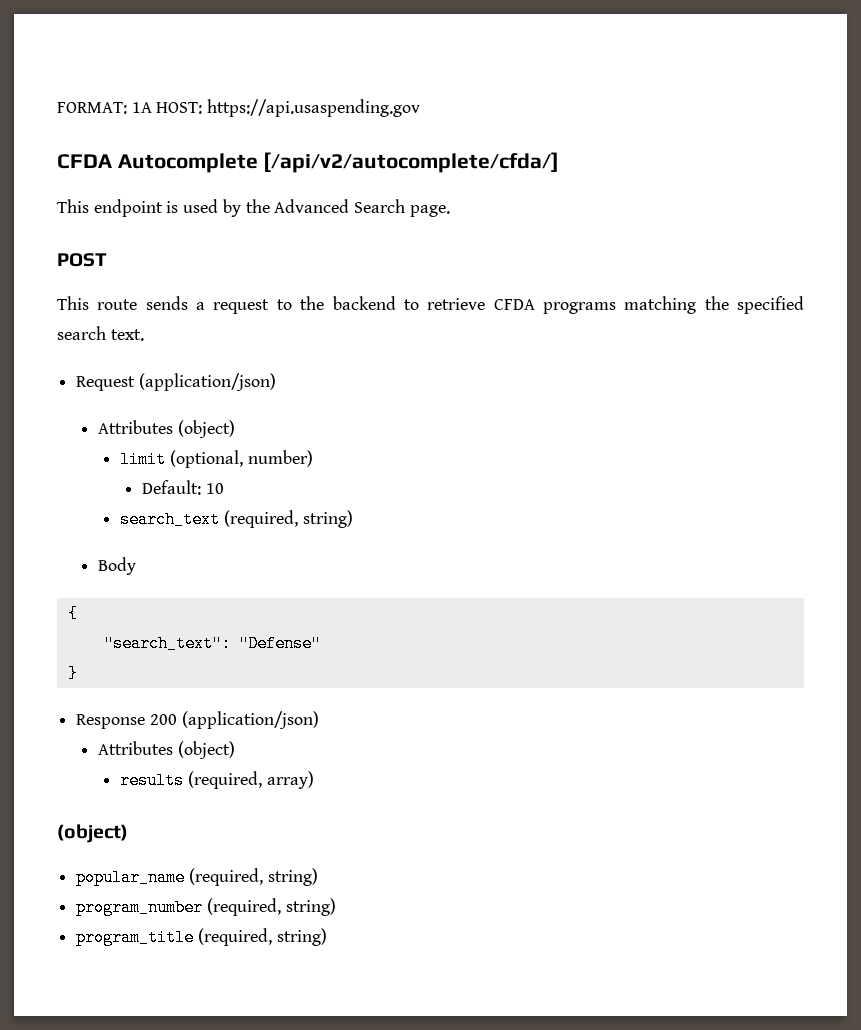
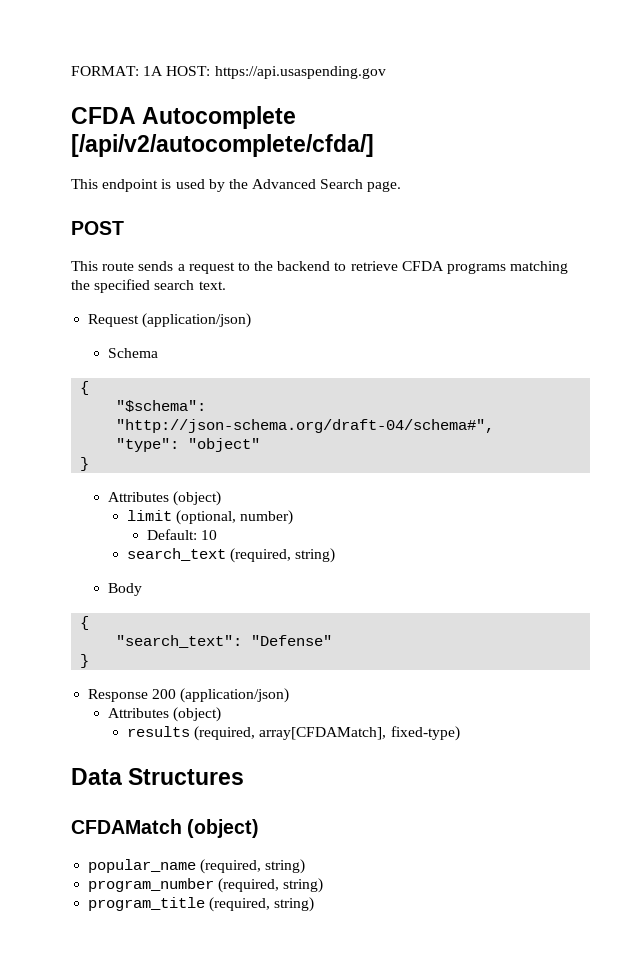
+ Schema
+ {
+ "$schema": "http://json-schema.org/draft-04/schema#",
+ "type": "object"
+ }
- results (required, array)
- (object)
+ results (required, array[CFDAMatch], fixed-type)
+ Data Structures
+ CFDAMatch (object)

